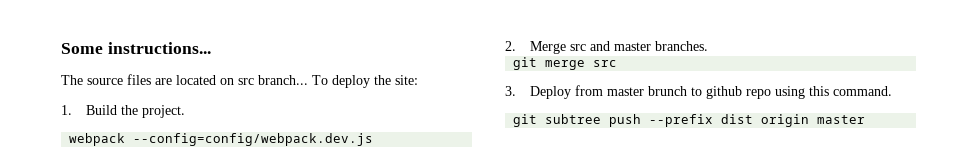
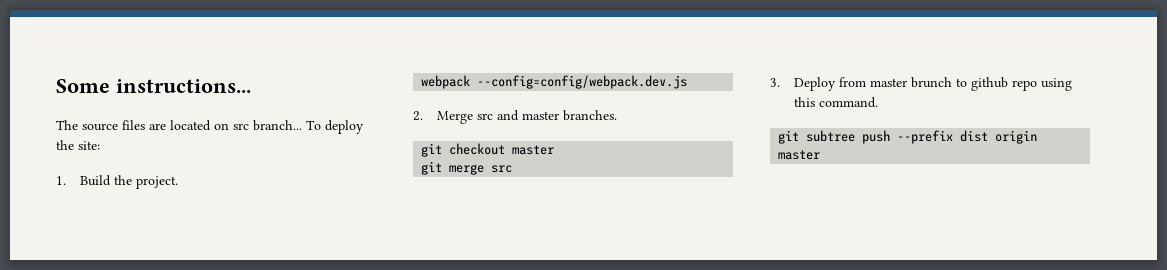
+ git checkout master

